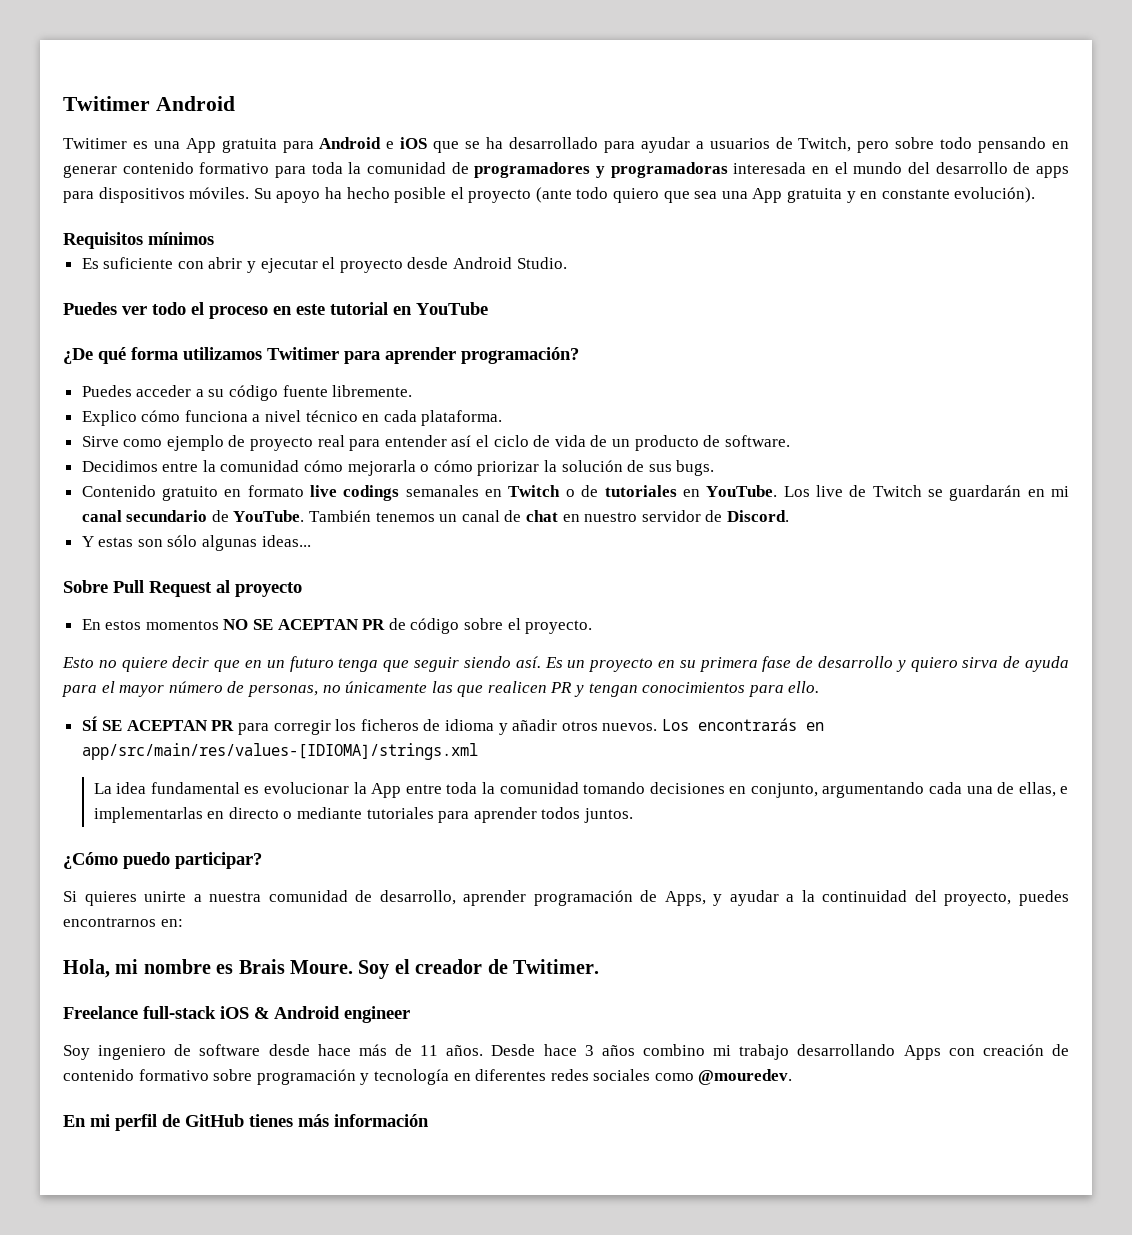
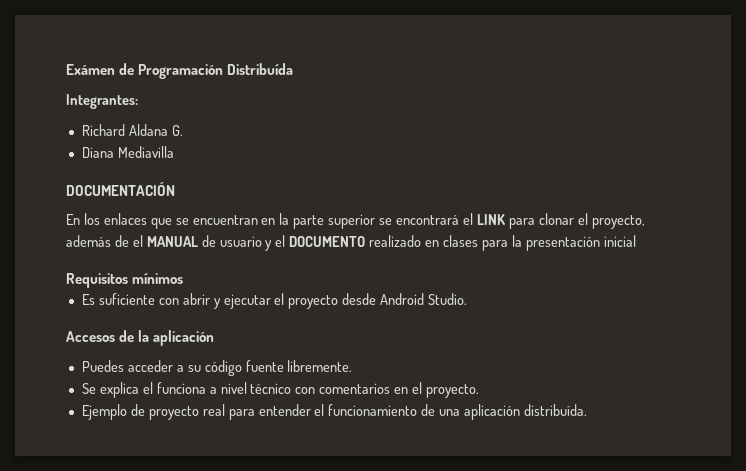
- Twitimer Android
- Twitimer es una App gratuita para Android e iOS que se ha desarrollado para ayudar a usuarios de Twitch, pero sobre todo pensando en generar contenido formativo para toda la comunidad de programadores y programadoras interesada en el mundo del desarrollo de apps para dispositivos móviles. Su apoyo ha hecho posible el proyecto (ante todo quiero que sea una App gratuita y en constante evolución).
+ Exámen de Programación Distribuída
+ Integrantes:
+ Richard Aldana G.
+ Diana Mediavilla
+ DOCUMENTACIÓN
+ En los enlaces que se encuentran en la parte superior se encontrará el LINK para clonar el proyecto, además de el MANUAL de usuario y el DOCUMENTO realizado en clases para la presentación inicial
- Puedes ver todo el proceso en este tutorial en YouTube
- ¿De qué forma utilizamos Twitimer para aprender programación?
+ Accesos de la aplicación
- Explico cómo funciona a nivel técnico en cada plataforma.
- Sirve como ejemplo de proyecto real para entender así el ciclo de vida de un producto de software.
- Decidimos entre la comunidad cómo mejorarla o cómo priorizar la solución de sus bugs.
- Contenido gratuito en formato live codings semanales en Twitch o de tutoriales en YouTube. Los live de Twitch se guardarán en mi canal secundario de YouTube. También tenemos un canal de chat en nuestro servidor de Discord.
- Y estas son sólo algunas ideas...
- Sobre Pull Request al proyecto
- En estos momentos NO SE ACEPTAN PR de código sobre el proyecto.
- Esto no quiere decir que en un futuro tenga que seguir siendo así. Es un proyecto en su primera fase de desarrollo y quiero sirva de ayuda para el mayor número de personas, no únicamente las que realicen PR y tengan conocimientos para ello.
- SÍ SE ACEPTAN PR para corregir los ficheros de idioma y añadir otros nuevos. Los encontrarás en app/src/main/res/values-[IDIOMA]/strings.xml
- La idea fundamental es evolucionar la App entre toda la comunidad tomando decisiones en conjunto, argumentando cada una de ellas, e implementarlas en directo o mediante tutoriales para aprender todos juntos.
- ¿Cómo puedo participar?
- Si quieres unirte a nuestra comunidad de desarrollo, aprender programación de Apps, y ayudar a la continuidad del proyecto, puedes encontrarnos en:
- Hola, mi nombre es Brais Moure. Soy el creador de Twitimer.
- Freelance full-stack iOS & Android engineer
- Soy ingeniero de software desde hace más de 11 años. Desde hace 3 años combino mi trabajo desarrollando Apps con creación de contenido formativo sobre programación y tecnología en diferentes redes sociales como @mouredev.
- En mi perfil de GitHub tienes más información
+ Se explica el funciona a nivel técnico con comentarios en el proyecto.
+ Ejemplo de proyecto real para entender el funcionamiento de una aplicación distribuída.

